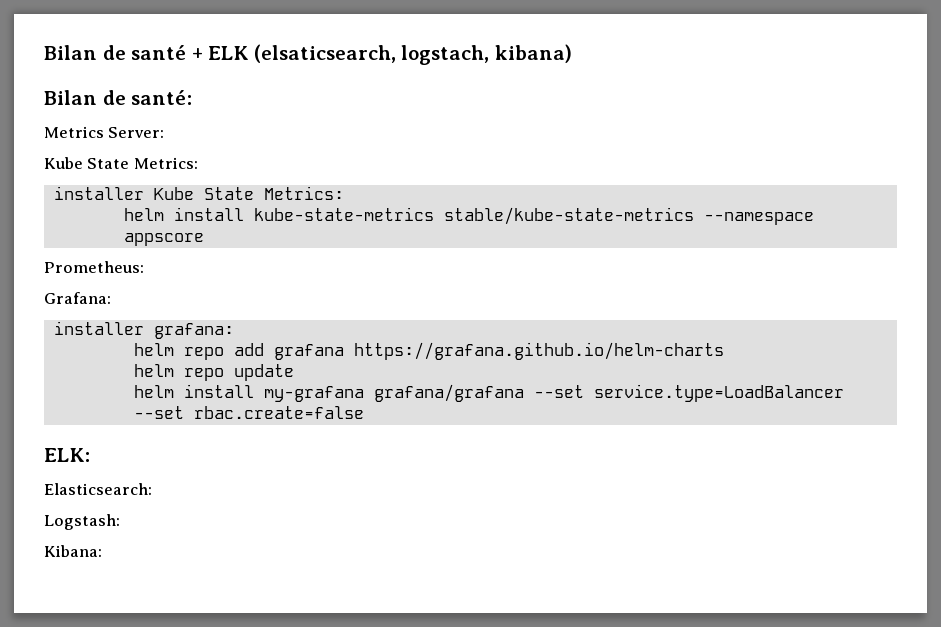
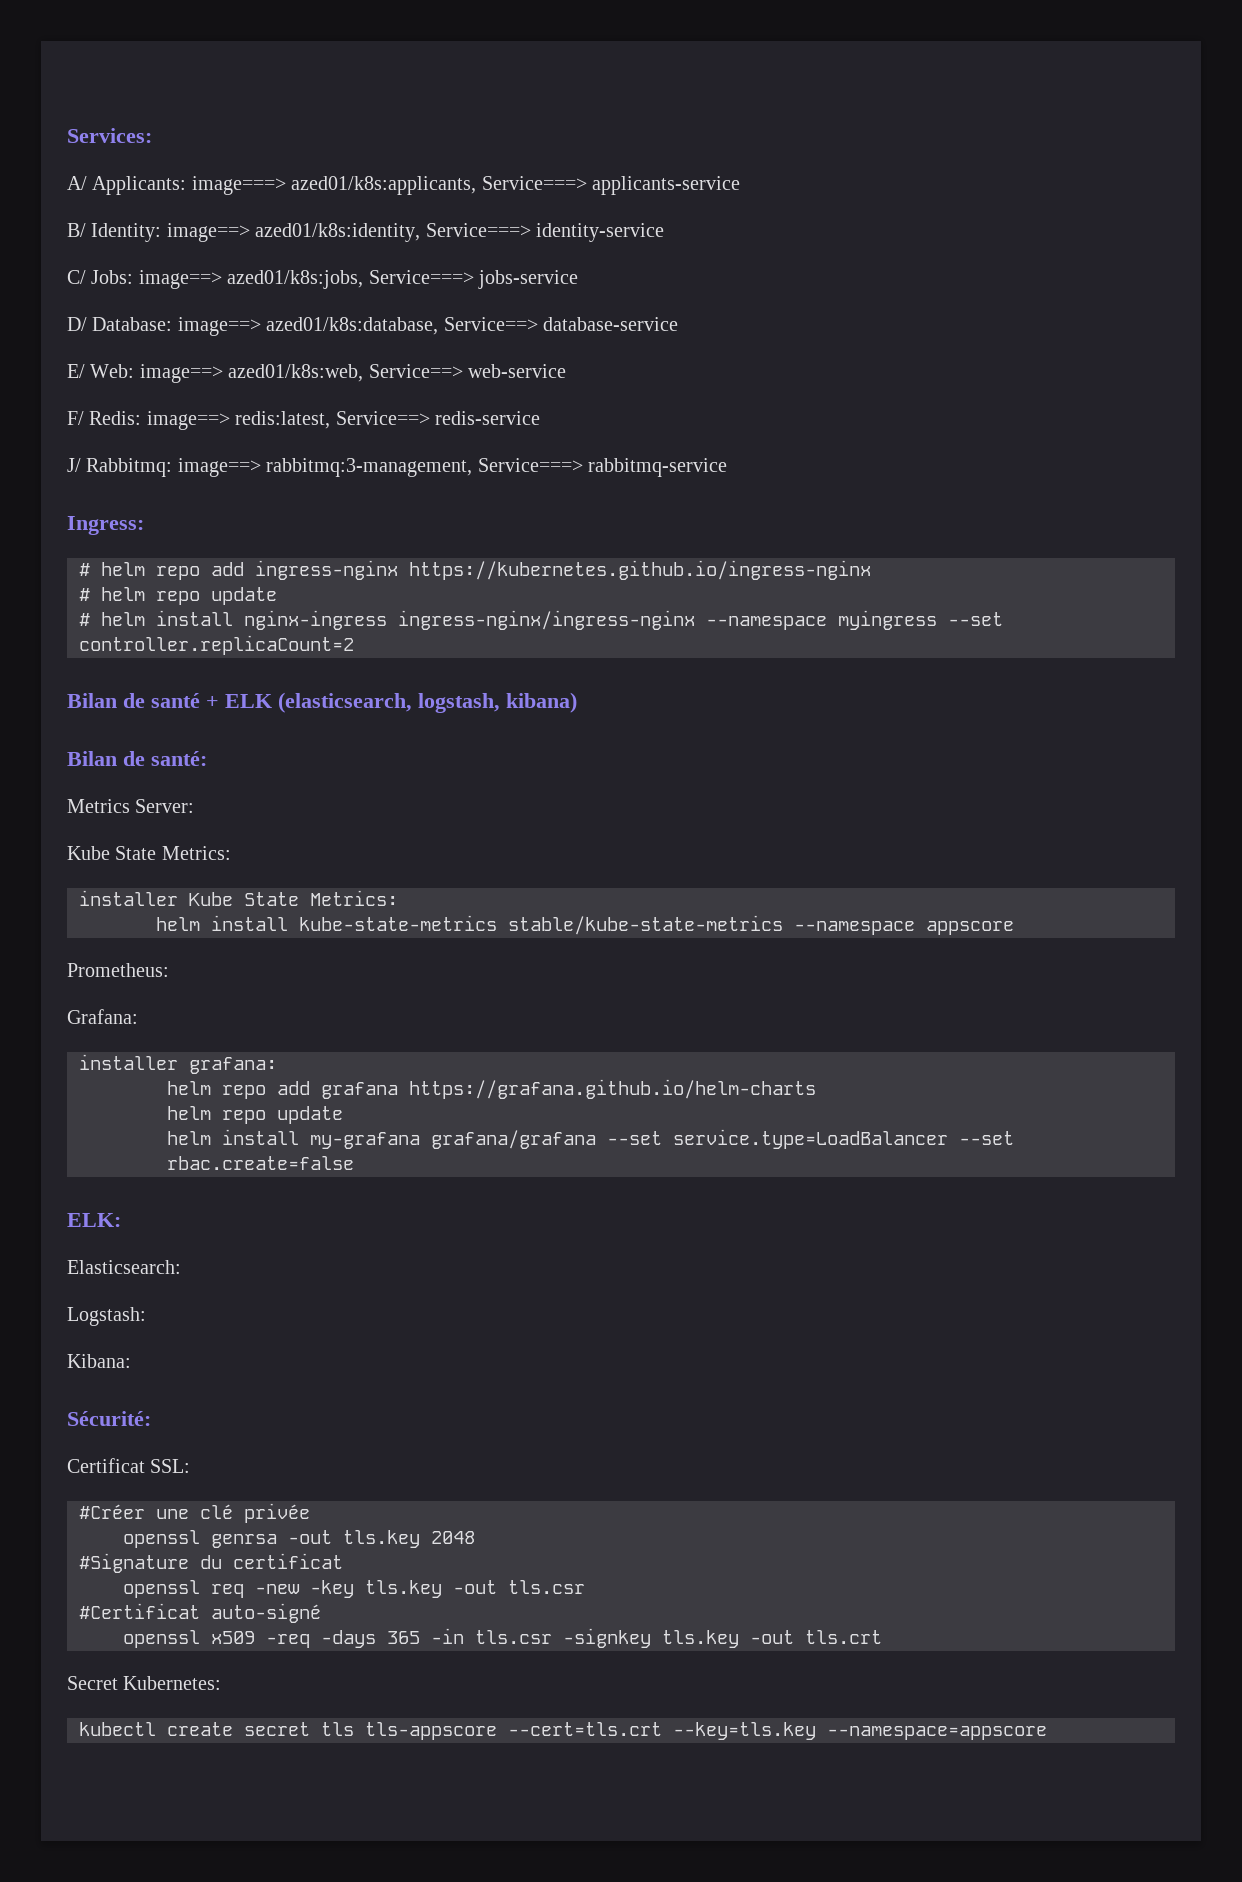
+ Services:
+ A/ Applicants: image===> azed01/k8s:applicants, Service===> applicants-service
+ B/ Identity: image==> azed01/k8s:identity, Service===> identity-service
+ C/ Jobs: image==> azed01/k8s:jobs, Service===> jobs-service
+ D/ Database: image==> azed01/k8s:database, Service==> database-service
+ E/ Web: image==> azed01/k8s:web, Service==> web-service
+ F/ Redis: image==> redis:latest, Service==> redis-service
+ J/ Rabbitmq: image==> rabbitmq:3-management, Service===> rabbitmq-service
+ Ingress:
+ # helm repo add ingress-nginx https://kubernetes.github.io/ingress-nginx
+ # helm repo update
+ # helm install nginx-ingress ingress-nginx/ingress-nginx --namespace myingress --set controller.replicaCount=2
- Bilan de santé + ELK (elsaticsearch, logstach, kibana)
+ Bilan de santé + ELK (elasticsearch, logstash, kibana)
+ Sécurité:
+ Certificat SSL:
+ #Créer une clé privée
+ openssl genrsa -out tls.key 2048
+ #Signature du certificat
+ openssl req -new -key tls.key -out tls.csr
+ #Certificat auto-signé
+ openssl x509 -req -days 365 -in tls.csr -signkey tls.key -out tls.crt
+ Secret Kubernetes:
+ kubectl create secret tls tls-appscore --cert=tls.crt --key=tls.key --namespace=appscore

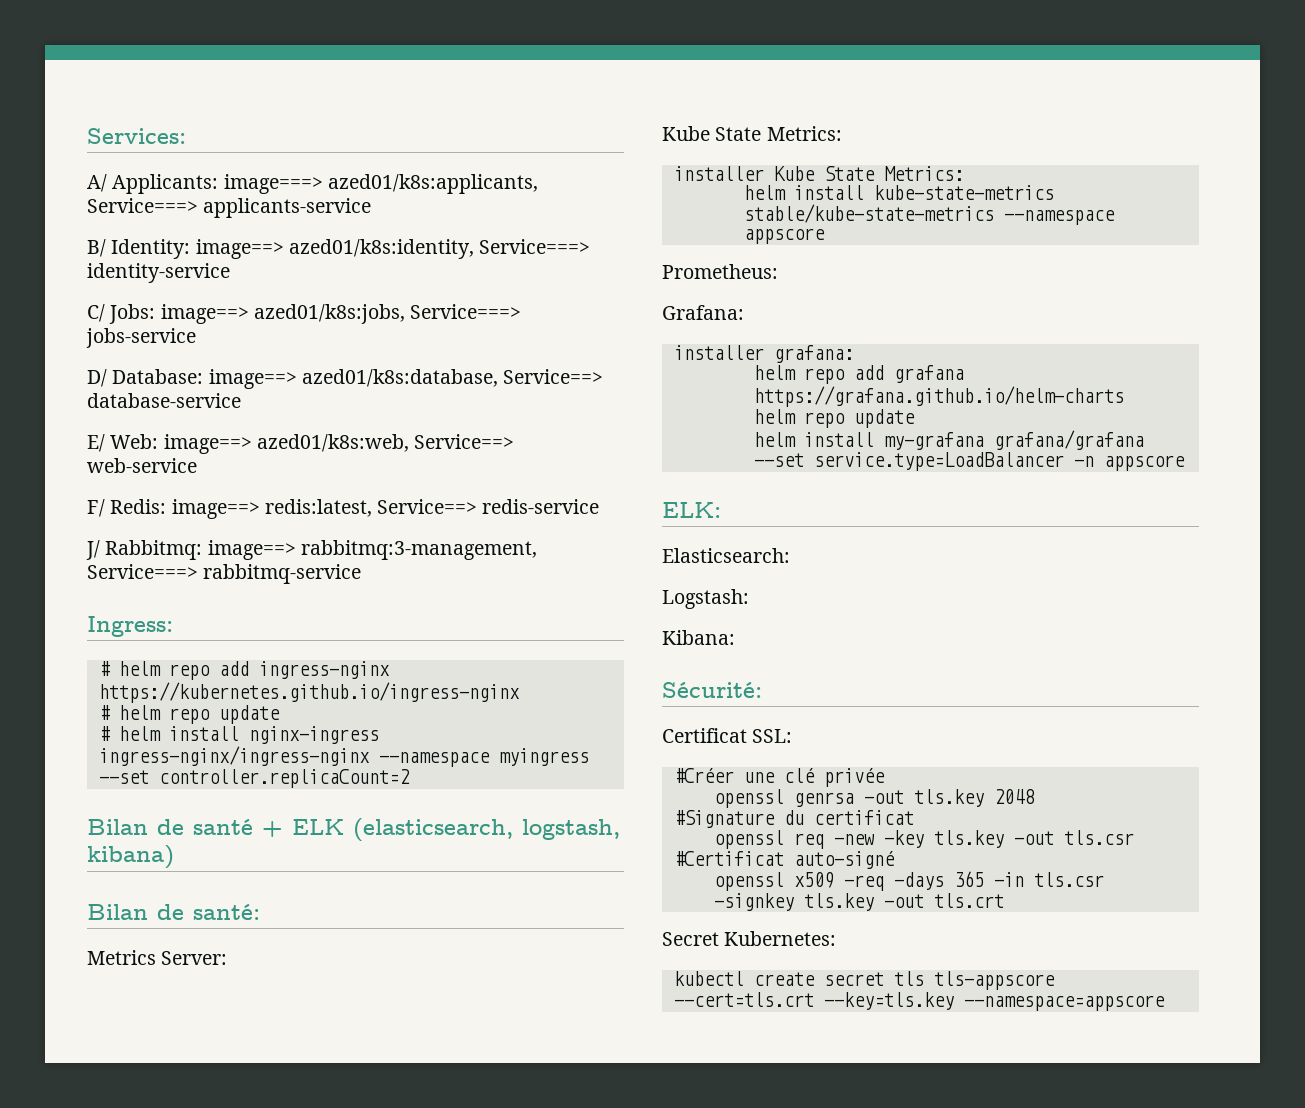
- helm install my-grafana grafana/grafana --set service.type=LoadBalancer --set rbac.create=false
+ helm install my-grafana grafana/grafana --set service.type=LoadBalancer -n appscore

